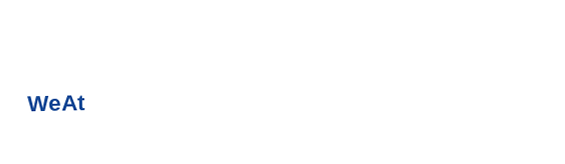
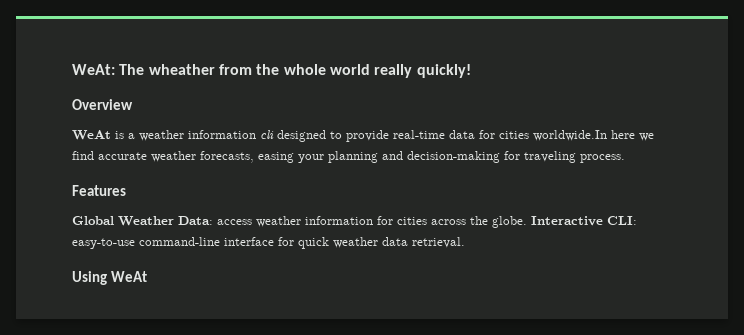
- WeAt
+ WeAt: The wheather from the whole world really quickly!
+ Overview
+ WeAt is a weather information cli designed to provide real-time data for cities worldwide.In here we find accurate weather forecasts, easing your planning and decision-making for traveling process.
+ Features
+ Global Weather Data: access weather information for cities across the globe. Interactive CLI: easy-to-use command-line interface for quick weather data retrieval.
+ Using WeAt

